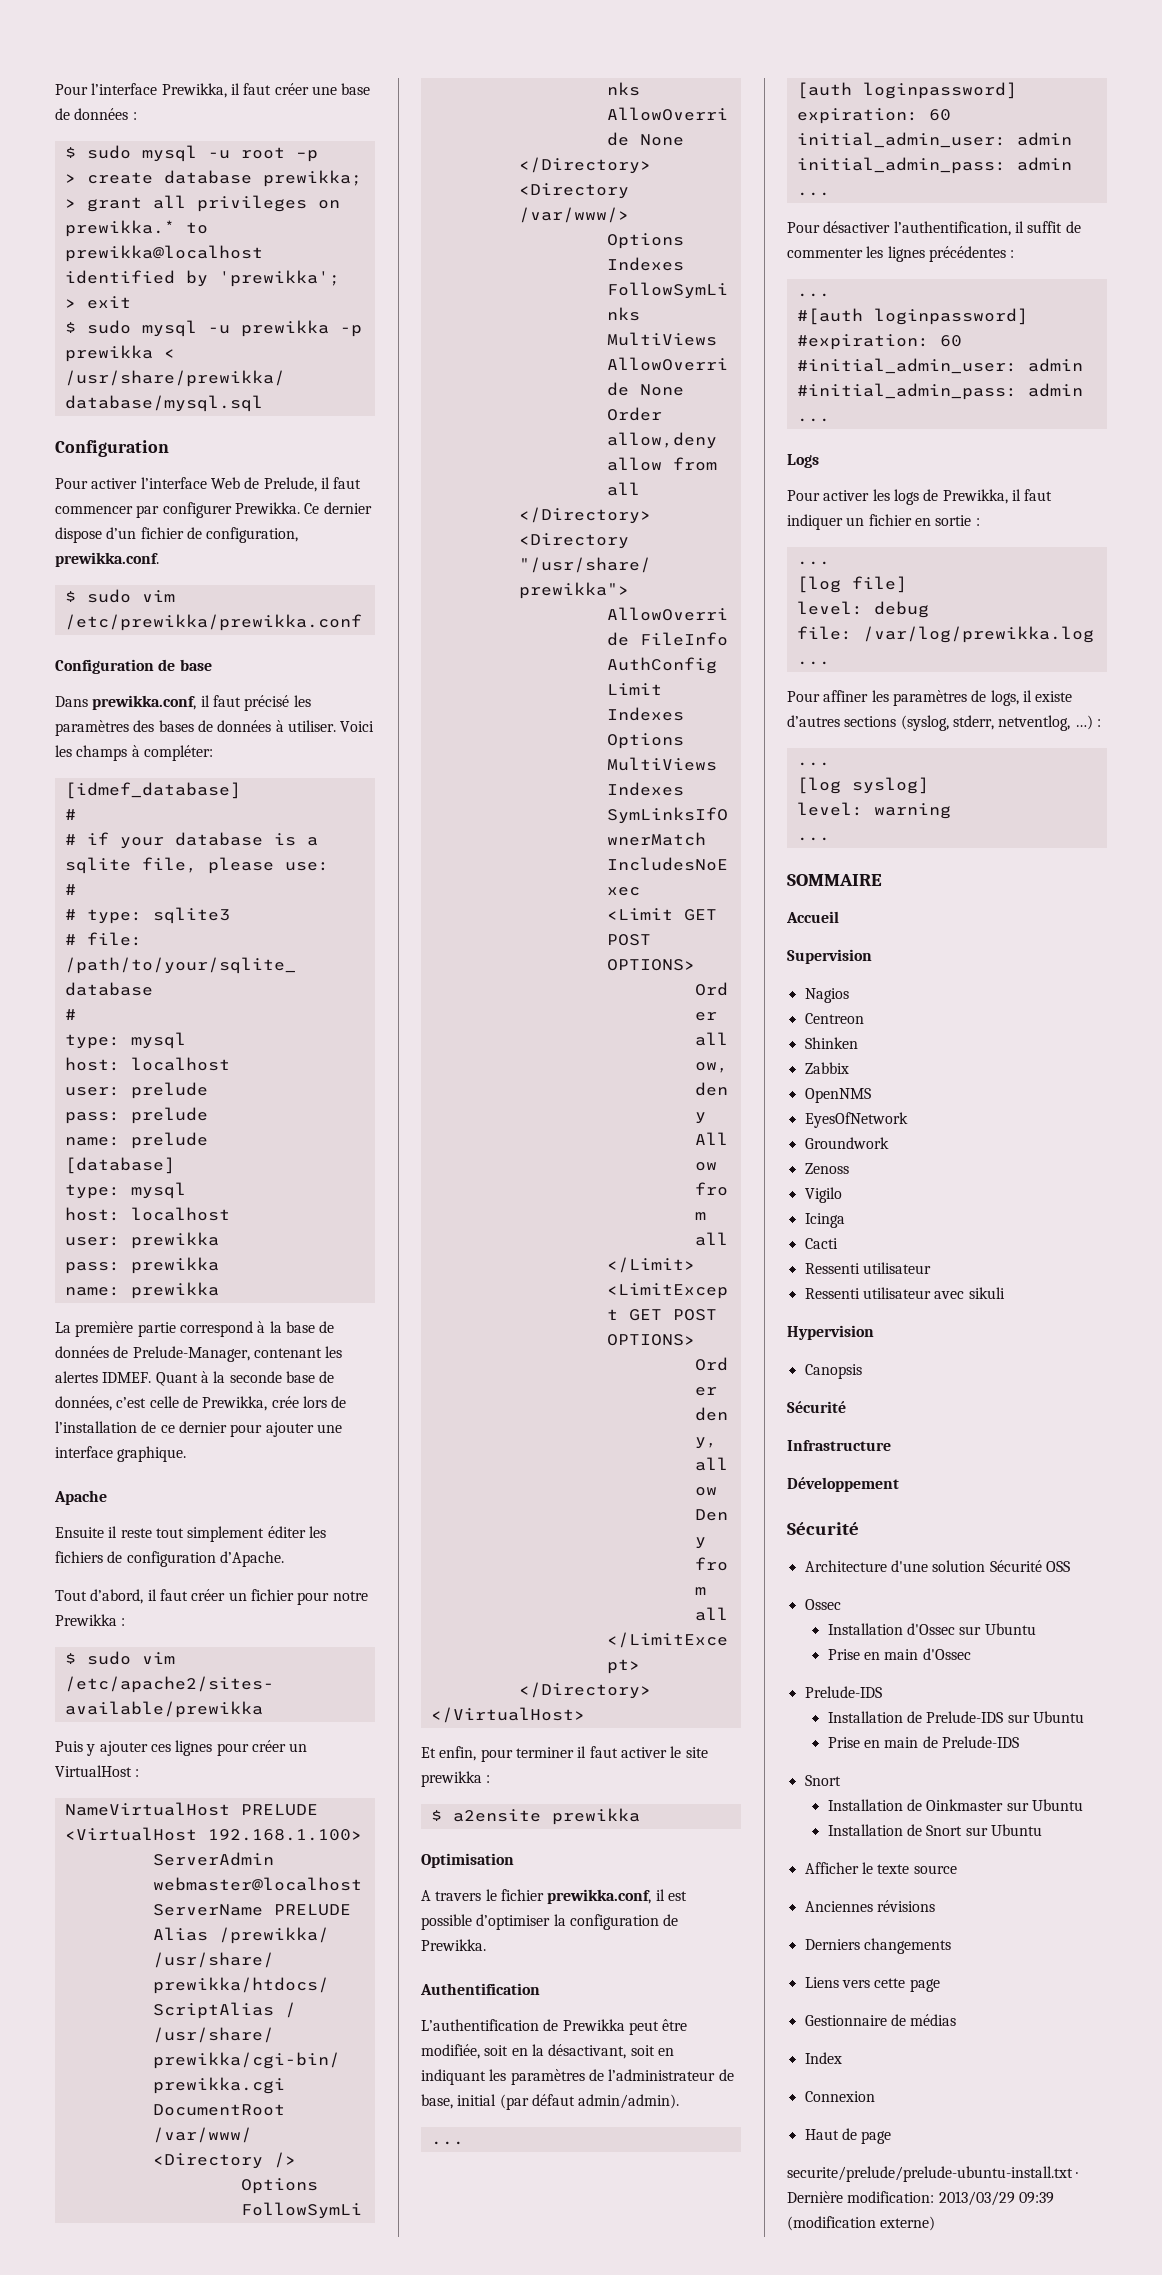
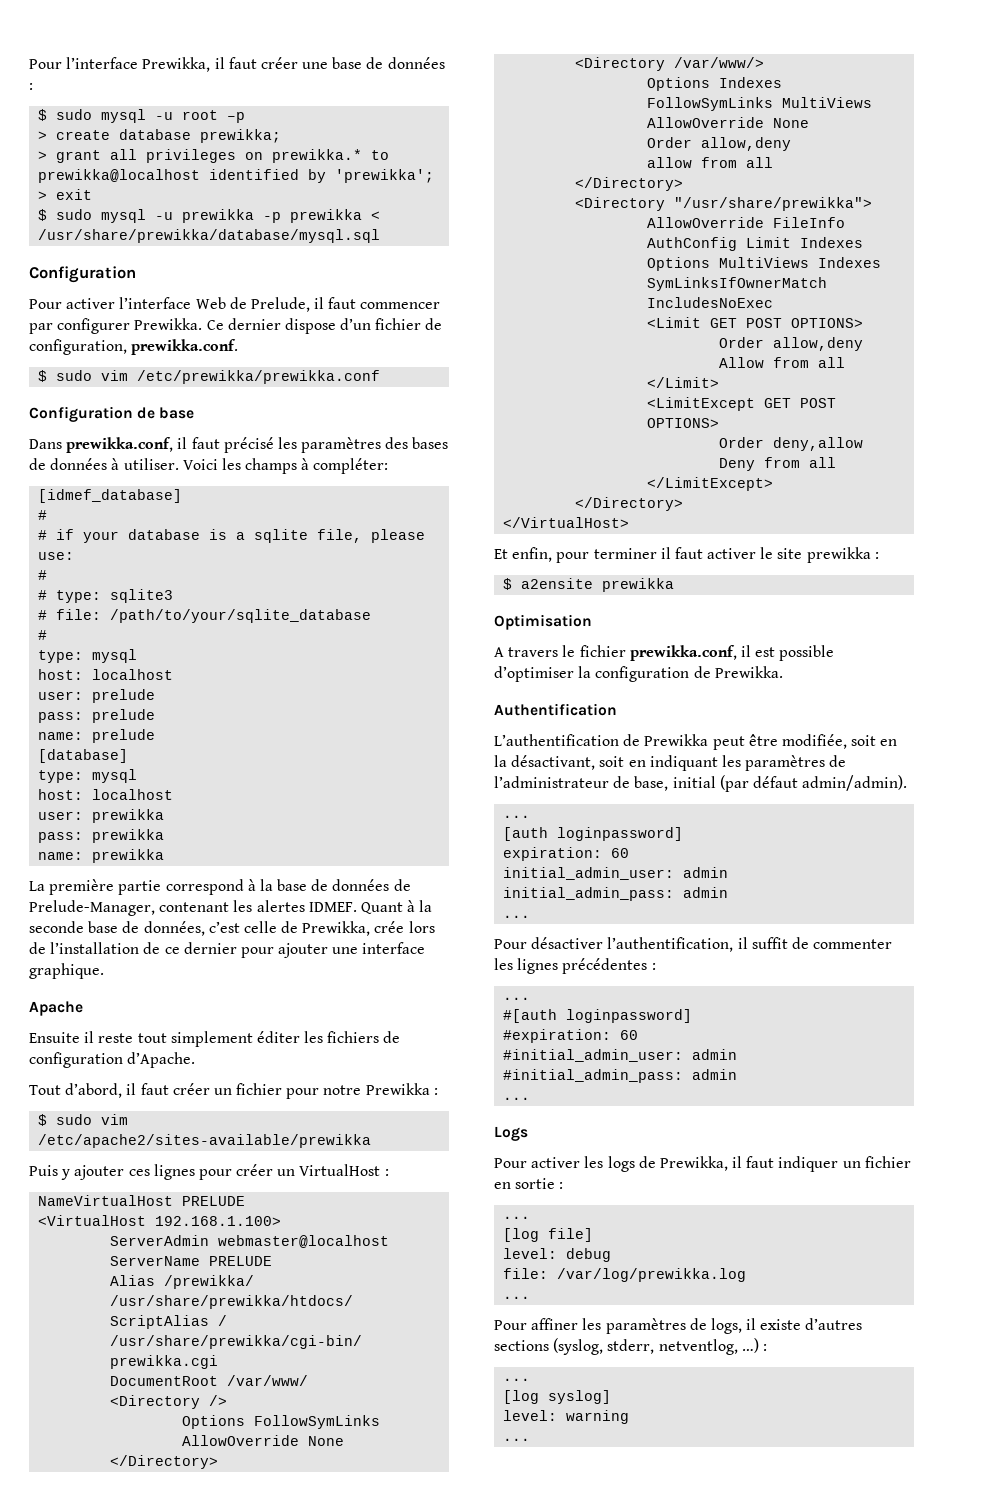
- SOMMAIRE
- Accueil
- Supervision
- Nagios
- Centreon
- Shinken
- Zabbix
- OpenNMS
- EyesOfNetwork
- Groundwork
- Zenoss
- Vigilo
- Icinga
- Cacti
- Ressenti utilisateur
- Ressenti utilisateur avec sikuli
- Hypervision
- Canopsis
- Sécurité
- Infrastructure
- Développement
- Sécurité
- Architecture d'une solution Sécurité OSS
- Ossec
- Installation d'Ossec sur Ubuntu
- Prise en main d'Ossec
- Prelude-IDS
- Installation de Prelude-IDS sur Ubuntu
- Prise en main de Prelude-IDS
- Snort
- Installation de Oinkmaster sur Ubuntu
- Installation de Snort sur Ubuntu
- Afficher le texte source
- Anciennes révisions
- Derniers changements
- Liens vers cette page
- Gestionnaire de médias
- Index
- Connexion
- Haut de page
- securite/prelude/prelude-ubuntu-install.txt · Dernière modification: 2013/03/29 09:39 (modification externe)

